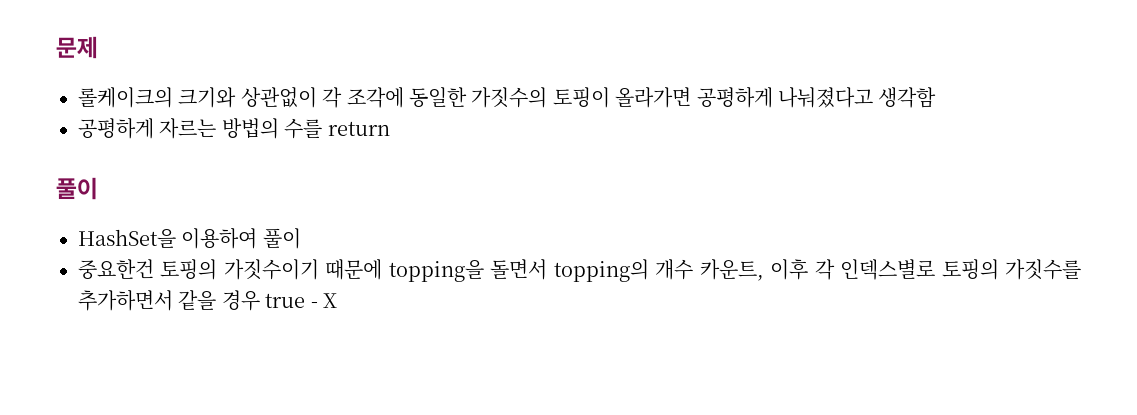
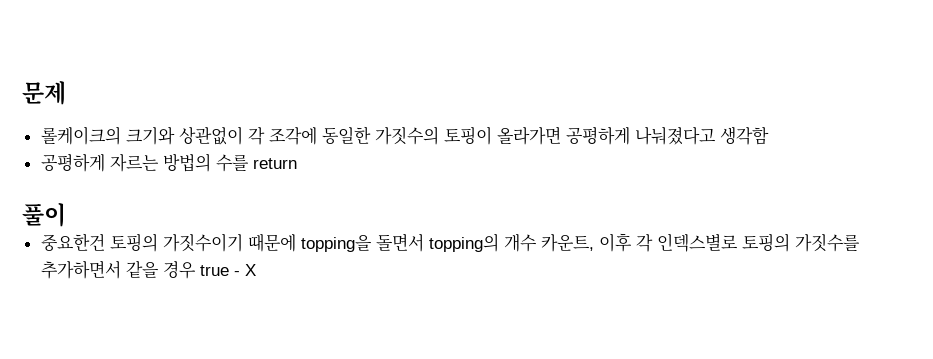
- HashSet을 이용하여 풀이

